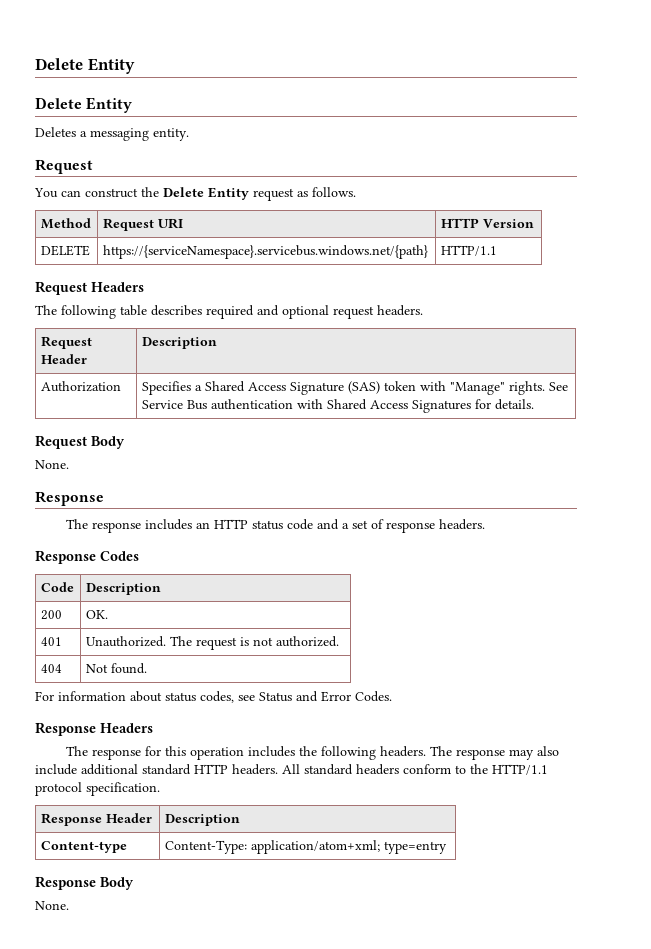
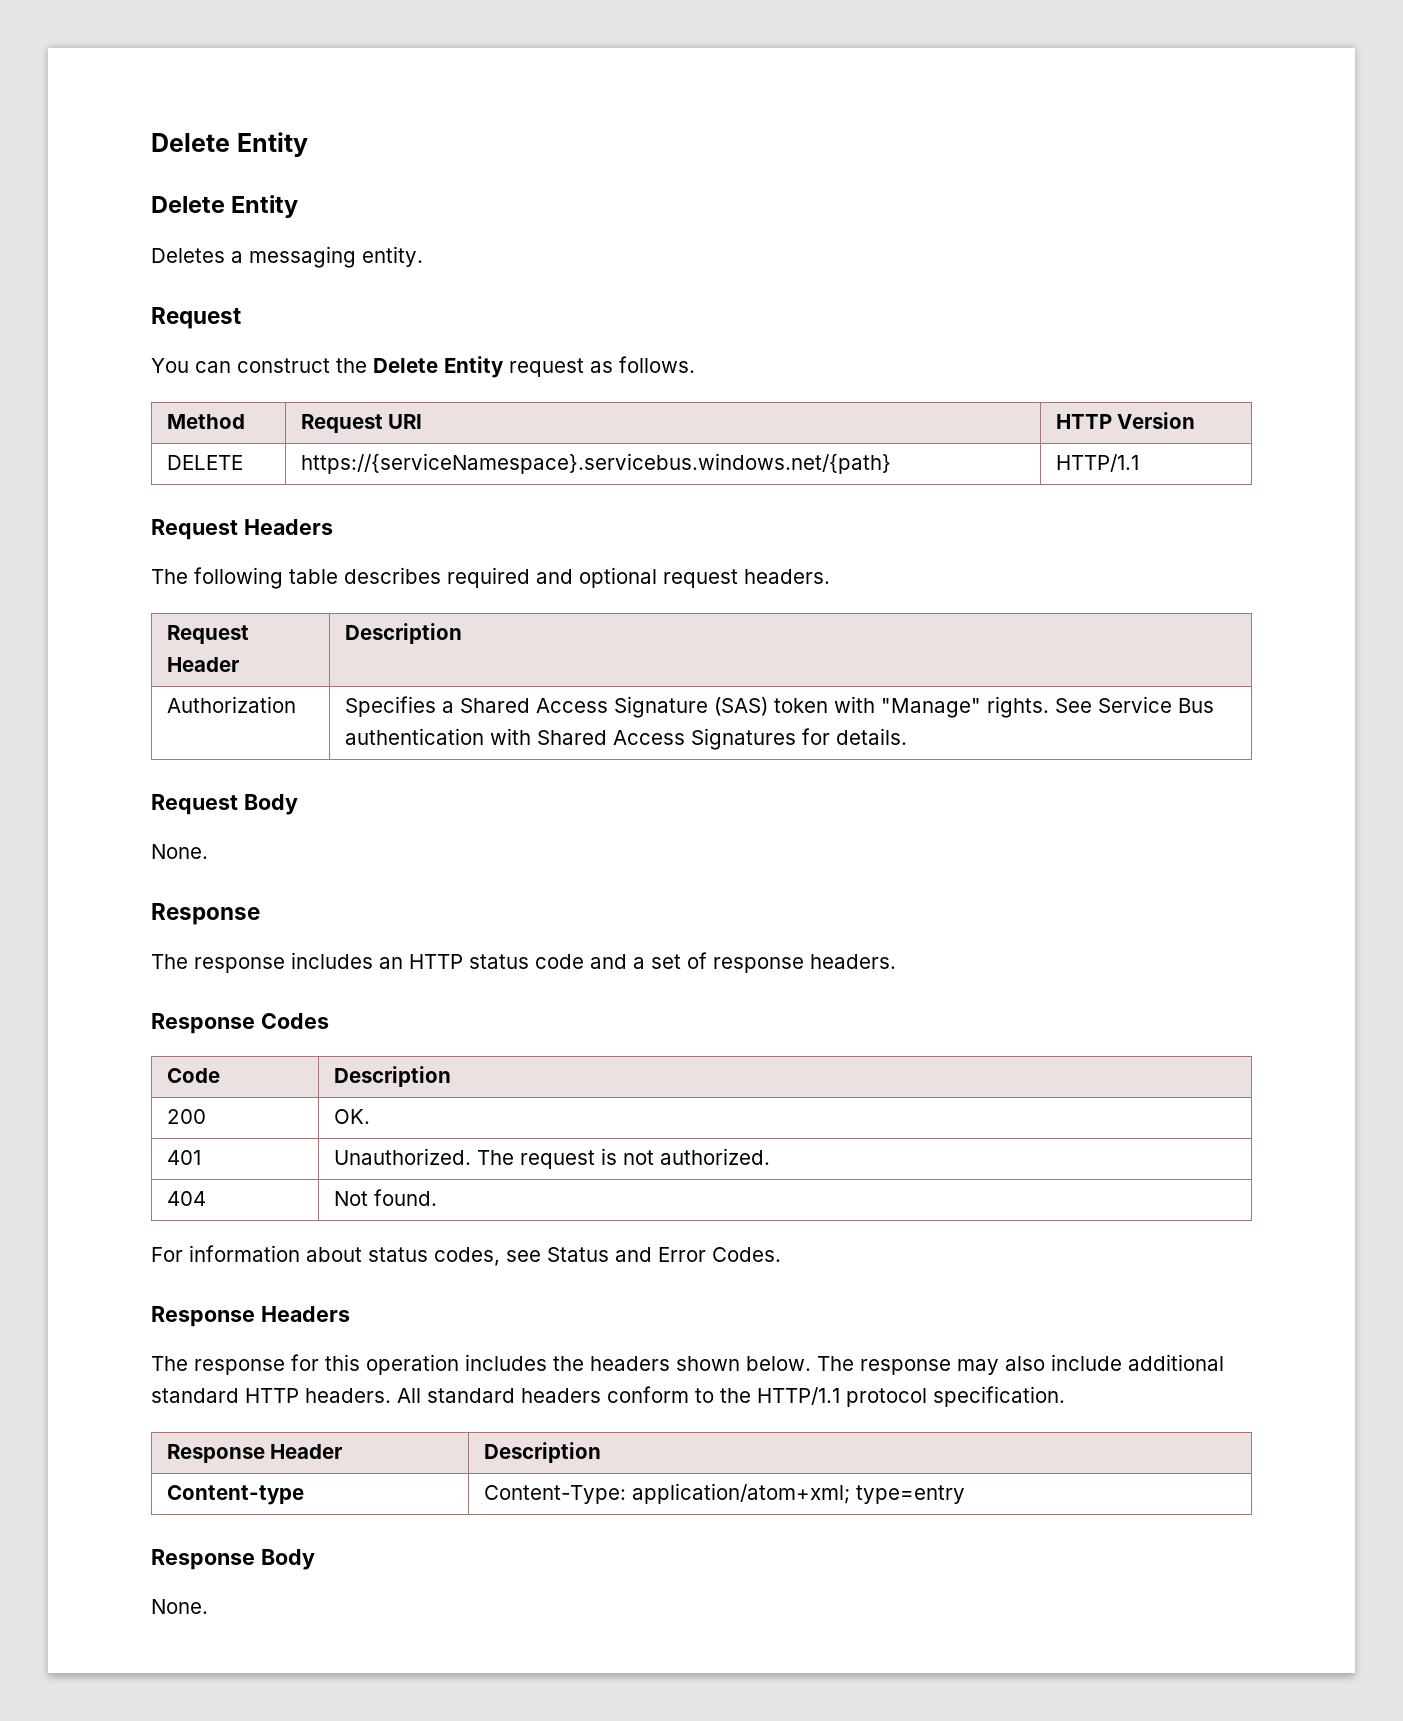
- The response for this operation includes the following headers.
+ The response for this operation includes the headers shown below.

